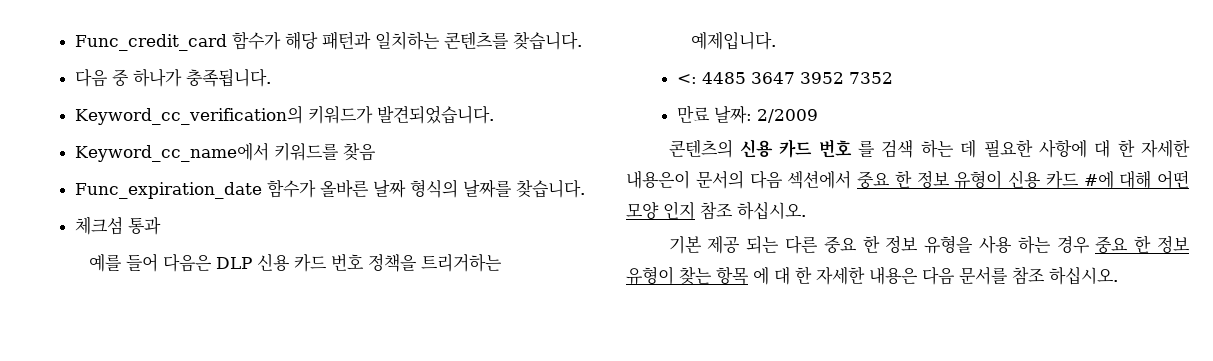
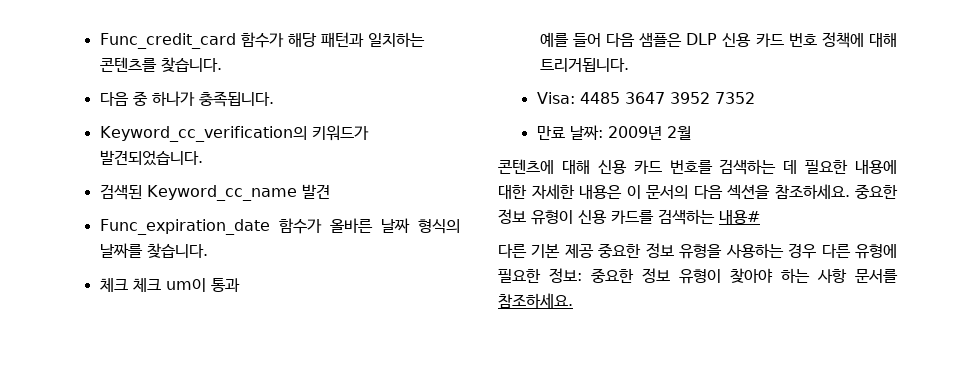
- Keyword_cc_name에서 키워드를 찾음
+ 검색된 Keyword_cc_name 발견
- 체크섬 통과
+ 체크 체크 um이 통과
- 예를 들어 다음은 DLP 신용 카드 번호 정책을 트리거하는 예제입니다.
- <: 4485 3647 3952 7352
+ 예를 들어 다음 샘플은 DLP 신용 카드 번호 정책에 대해 트리거됩니다.
+ Visa: 4485 3647 3952 7352
- 만료 날짜: 2/2009
- 콘텐츠의 신용 카드 번호 를 검색 하는 데 필요한 사항에 대 한 자세한 내용은이 문서의 다음 섹션에서 중요 한 정보 유형이 신용 카드 #에 대해 어떤 모양 인지 참조 하십시오.
- 기본 제공 되는 다른 중요 한 정보 유형을 사용 하는 경우 중요 한 정보 유형이 찾는 항목 에 대 한 자세한 내용은 다음 문서를 참조 하십시오.
+ 만료 날짜: 2009년 2월
+ 콘텐츠에 대해 신용 카드 번호를 검색하는 데 필요한 내용에 대한 자세한 내용은 이 문서의 다음 섹션을 참조하세요. 중요한 정보 유형이 신용 카드를 검색하는 내용#
+ 다른 기본 제공 중요한 정보 유형을 사용하는 경우 다른 유형에 필요한 정보: 중요한 정보 유형이 찾아야 하는 사항 문서를 참조하세요.

